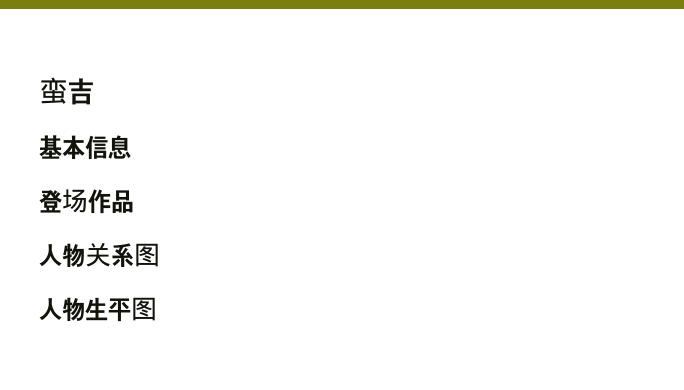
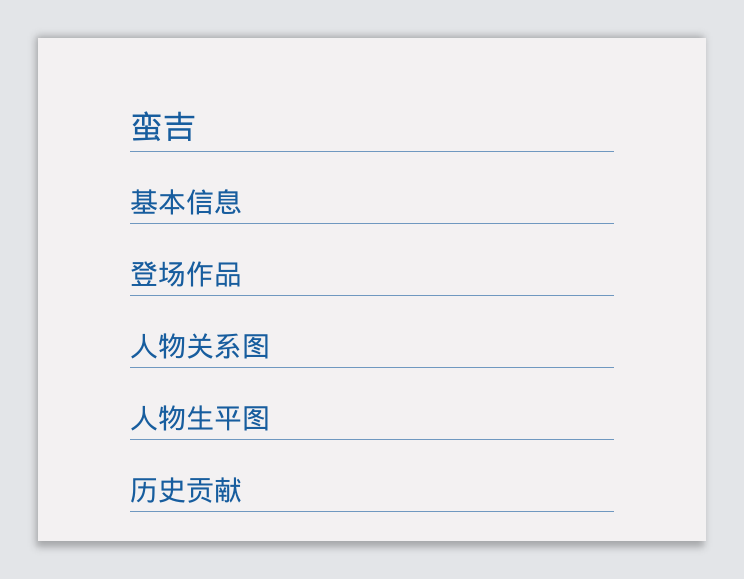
+ 历史贡献

